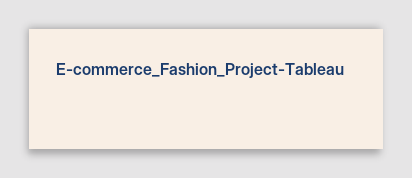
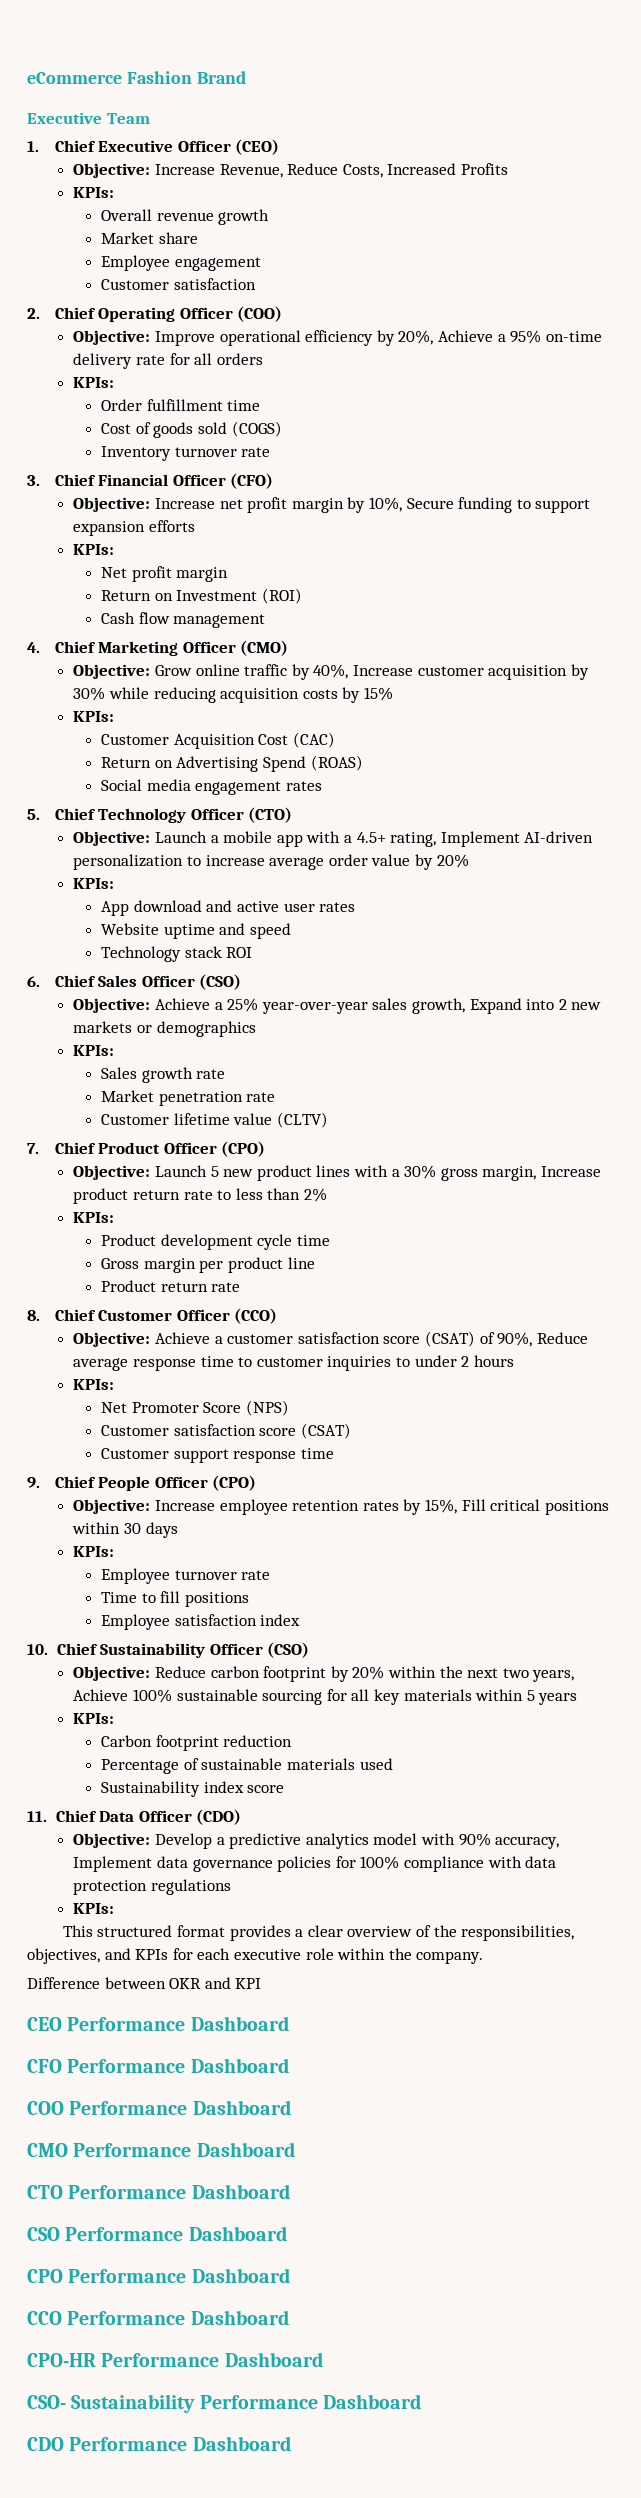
- E-commerce_Fashion_Project-Tableau
+ eCommerce Fashion Brand
+ Executive Team
+ 1. Chief Executive Officer (CEO)
+ Objective: Increase Revenue, Reduce Costs, Increased Profits
+ KPIs:
+ Overall revenue growth
+ Market share
+ Employee engagement
+ Customer satisfaction
+ 2. Chief Operating Officer (COO)
+ Objective: Improve operational efficiency by 20%, Achieve a 95% on-time delivery rate for all orders
+ KPIs:
+ Order fulfillment time
+ Cost of goods sold (COGS)
+ Inventory turnover rate
+ 3. Chief Financial Officer (CFO)
+ Objective: Increase net profit margin by 10%, Secure funding to support expansion efforts
+ KPIs:
+ Net profit margin
+ Return on Investment (ROI)
+ Cash flow management
+ 4. Chief Marketing Officer (CMO)
+ Objective: Grow online traffic by 40%, Increase customer acquisition by 30% while reducing acquisition costs by 15%
+ KPIs:
+ Customer Acquisition Cost (CAC)
+ Return on Advertising Spend (ROAS)
+ Social media engagement rates
+ 5. Chief Technology Officer (CTO)
+ Objective: Launch a mobile app with a 4.5+ rating, Implement AI-driven personalization to increase average order value by 20%
+ KPIs:
+ App download and active user rates
+ Website uptime and speed
+ Technology stack ROI
+ 6. Chief Sales Officer (CSO)
+ Objective: Achieve a 25% year-over-year sales growth, Expand into 2 new markets or demographics
+ KPIs:
+ Sales growth rate
+ Market penetration rate
+ Customer lifetime value (CLTV)
+ 7. Chief Product Officer (CPO)
+ Objective: Launch 5 new product lines with a 30% gross margin, Increase product return rate to less than 2%
+ KPIs:
+ Product development cycle time
+ Gross margin per product line
+ Product return rate
+ 8. Chief Customer Officer (CCO)
+ Objective: Achieve a customer satisfaction score (CSAT) of 90%, Reduce average response time to customer inquiries to under 2 hours
+ KPIs:
+ Net Promoter Score (NPS)
+ Customer satisfaction score (CSAT)
+ Customer support response time
+ 9. Chief People Officer (CPO)
+ Objective: Increase employee retention rates by 15%, Fill critical positions within 30 days
+ KPIs:
+ Employee turnover rate
+ Time to fill positions
+ Employee satisfaction index
+ 10. Chief Sustainability Officer (CSO)
+ Objective: Reduce carbon footprint by 20% within the next two years, Achieve 100% sustainable sourcing for all key materials within 5 years
+ KPIs:
+ Carbon footprint reduction
+ Percentage of sustainable materials used
+ Sustainability index score
+ 11. Chief Data Officer (CDO)
+ Objective: Develop a predictive analytics model with 90% accuracy, Implement data governance policies for 100% compliance with data protection regulations
+ KPIs:
+ This structured format provides a clear overview of the responsibilities, objectives, and KPIs for each executive role within the company.
+ Difference between OKR and KPI
+ CEO Performance Dashboard
+ CFO Performance Dashboard
+ COO Performance Dashboard
+ CMO Performance Dashboard
+ CTO Performance Dashboard
+ CSO Performance Dashboard
+ CPO Performance Dashboard
+ CCO Performance Dashboard
+ CPO-HR Performance Dashboard
+ CSO- Sustainability Performance Dashboard
+ CDO Performance Dashboard

